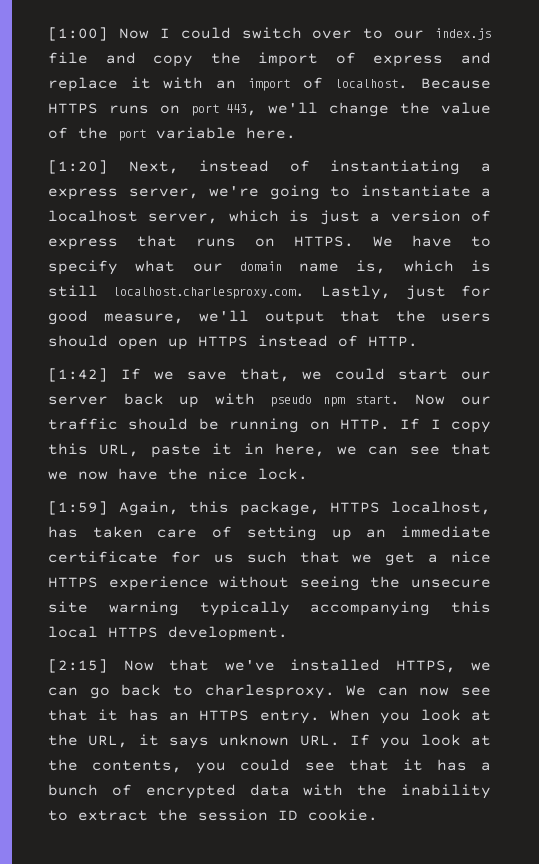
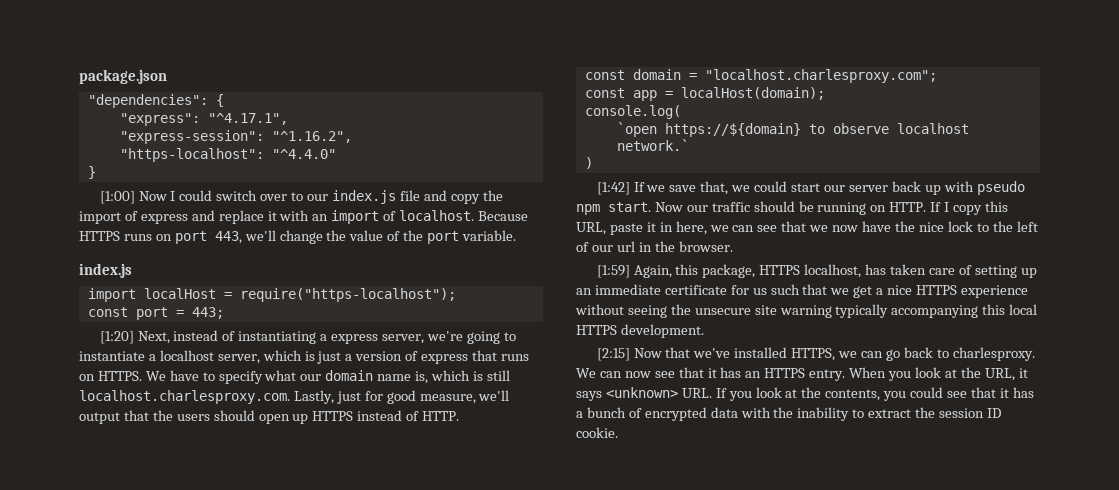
+ package.json
+ "dependencies": {
+ "express": "^4.17.1",
+ "express-session": "^1.16.2",
+ "https-localhost": "^4.4.0"
+ }
- Because HTTPS runs on port 443, we'll change the value of the port variable here.
+ Because HTTPS runs on port 443, we'll change the value of the port variable.
+ index.js
+ import localHost = require("https-localhost");
+ const port = 443;
+ const domain = "localhost.charlesproxy.com";
+ const app = localHost(domain);
+ console.log(
+ `open https://${domain} to observe localhost network.`
+ )
- If I copy this URL, paste it in here, we can see that we now have the nice lock.
+ If I copy this URL, paste it in here, we can see that we now have the nice lock to the left of our url in the browser.
- When you look at the URL, it says unknown URL. If you look at the contents, you could see that it has a bunch of encrypted data with the inability to extract the session ID cookie.
+ When you look at the URL, it says <unknown> URL. If you look at the contents, you could see that it has a bunch of encrypted data with the inability to extract the session ID cookie.

